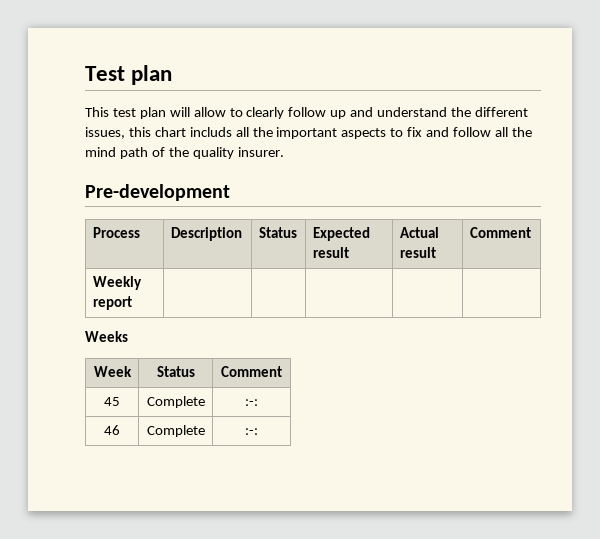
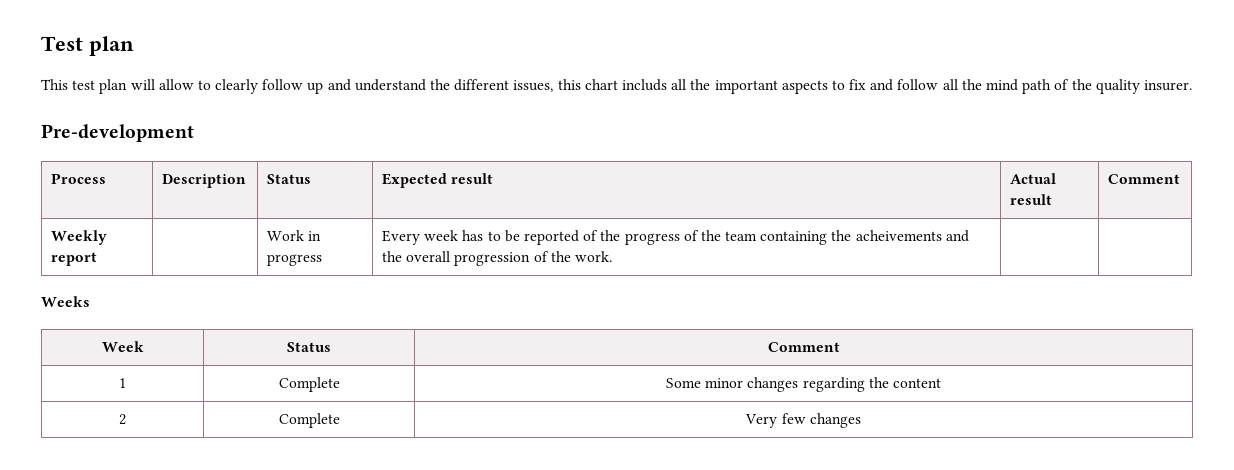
- Weekly report | | | | |
+ Weekly report | | Work in progress | Every week has to be reported of the progress of the team containing the acheivements and the overall progression of the work. | |
- 45 | Complete | :-:
- 46 | Complete | :-:
+ 1 | Complete | Some minor changes regarding the content
+ 2 | Complete | Very few changes

